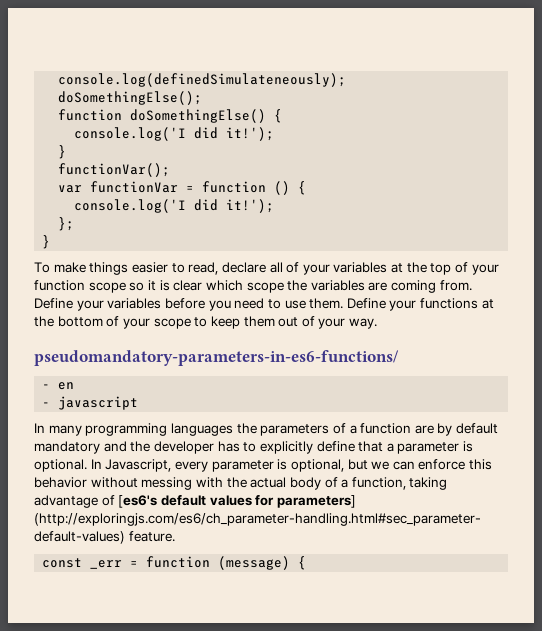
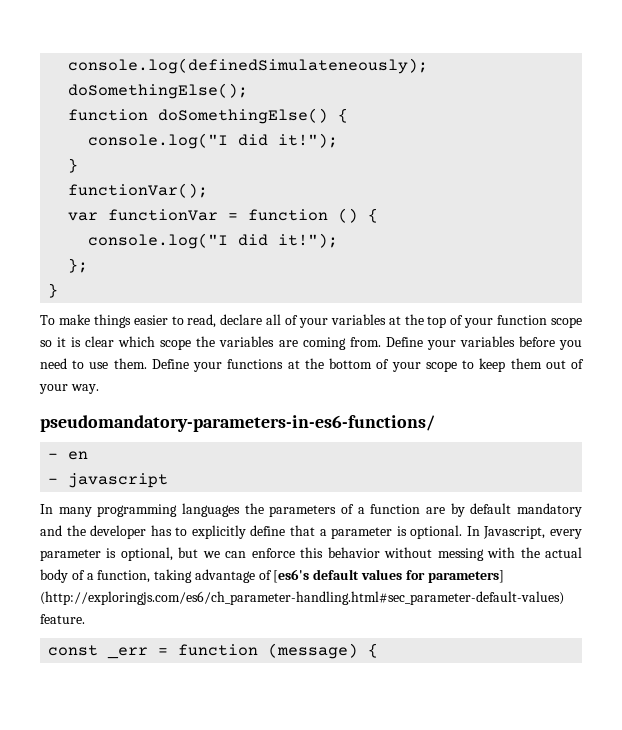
  function doSomethingElse() {
- console.log('I did it!');
+ console.log("I did it!");
  var functionVar = function () {
- console.log('I did it!');
+ console.log("I did it!");

